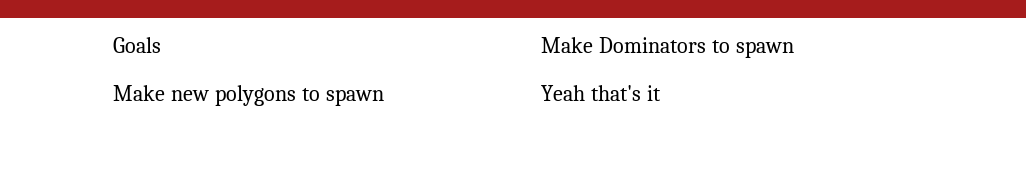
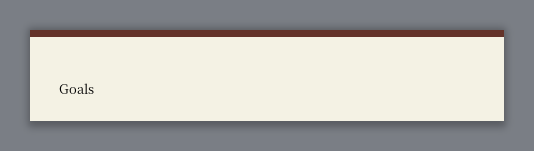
- Make new polygons to spawn
- Make Dominators to spawn
- Yeah that's it

